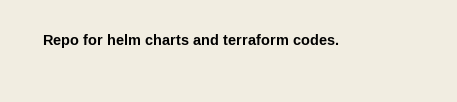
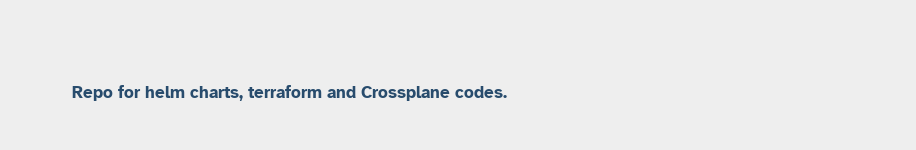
- Repo for helm charts and terraform codes.
+ Repo for helm charts, terraform and Crossplane codes.

